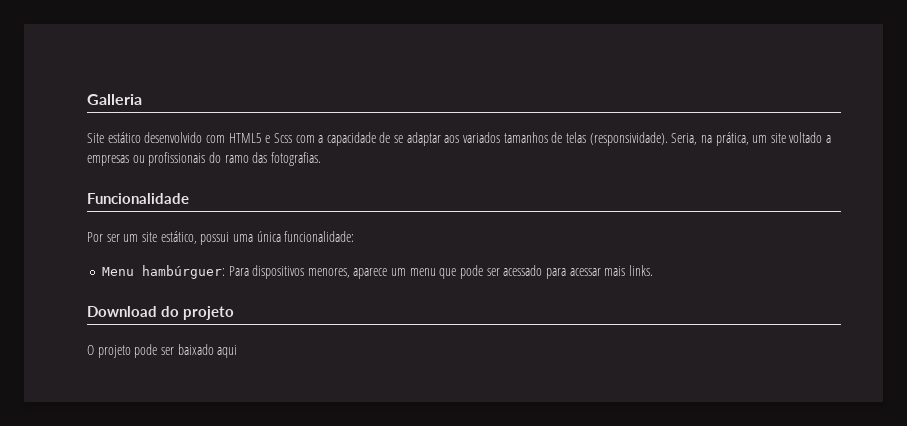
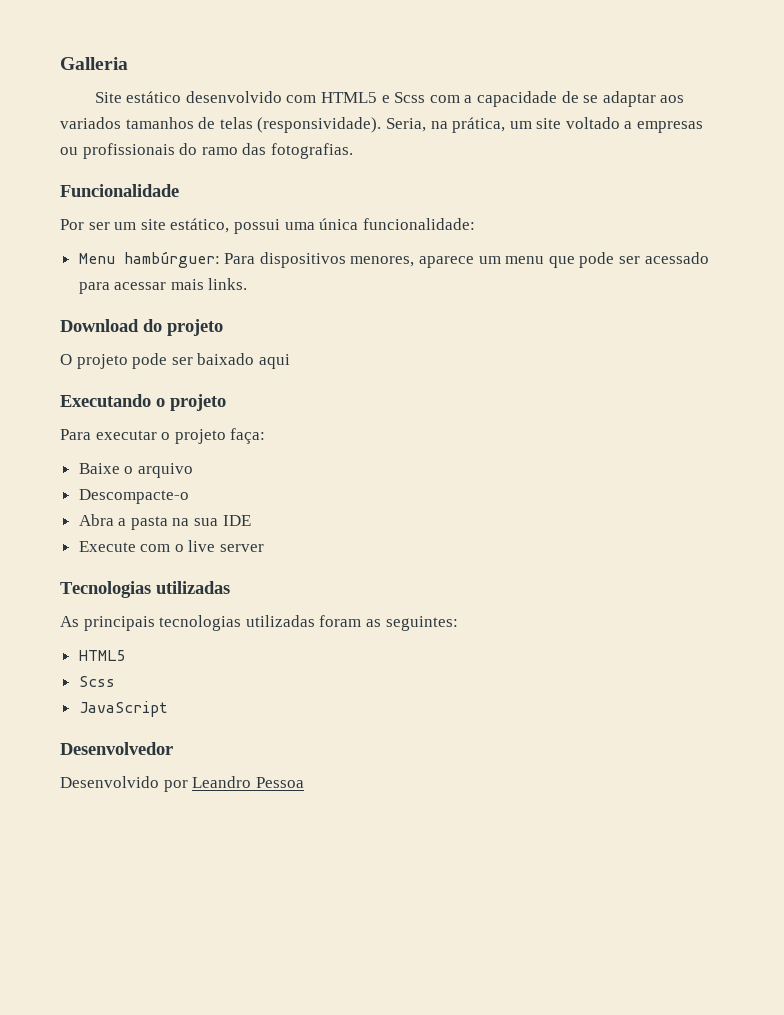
+ Executando o projeto
+ Para executar o projeto faça:
+ Baixe o arquivo
+ Descompacte-o
+ Abra a pasta na sua IDE
+ Execute com o live server
+ Tecnologias utilizadas
+ As principais tecnologias utilizadas foram as seguintes:
+ HTML5
+ Scss
+ JavaScript
+ Desenvolvedor
+ Desenvolvido por Leandro Pessoa

